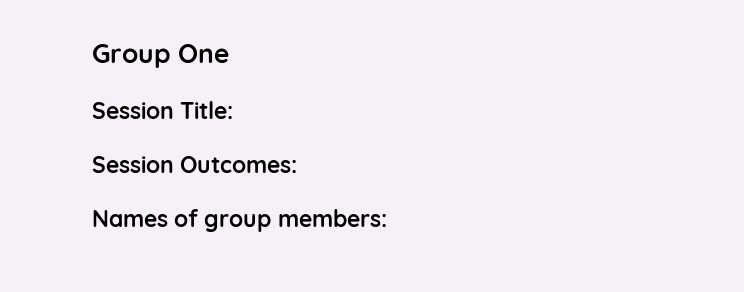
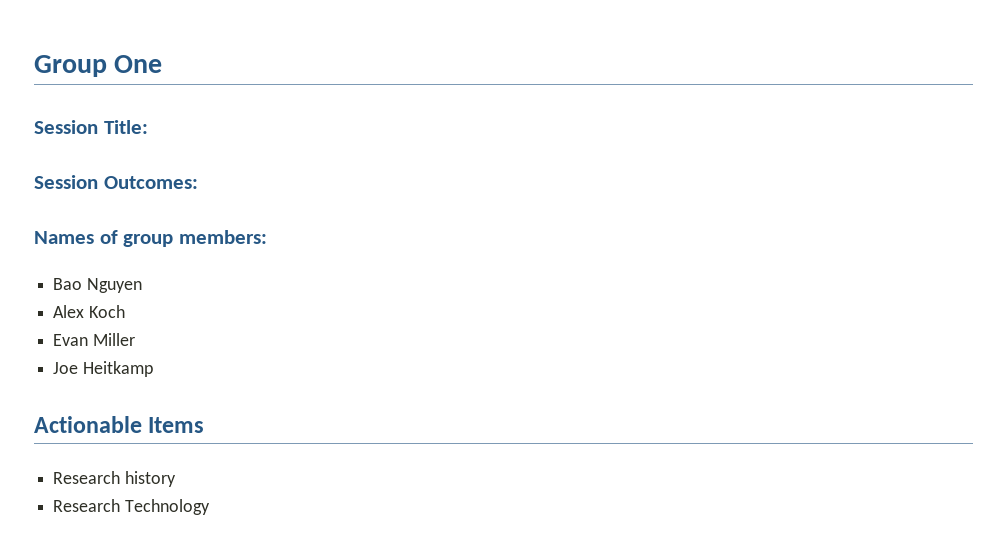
+ Bao Nguyen
+ Alex Koch
+ Evan Miller
+ Joe Heitkamp
+ Actionable Items
+ Research history
+ Research Technology

